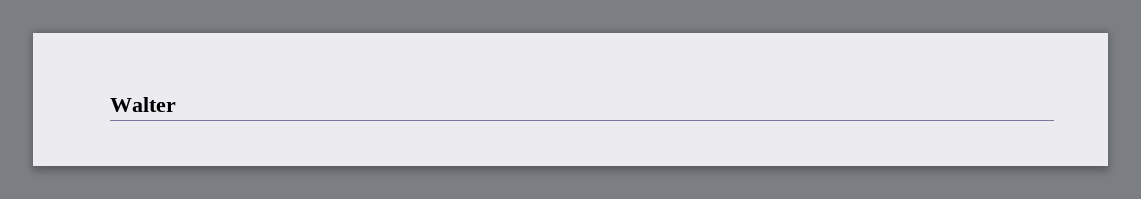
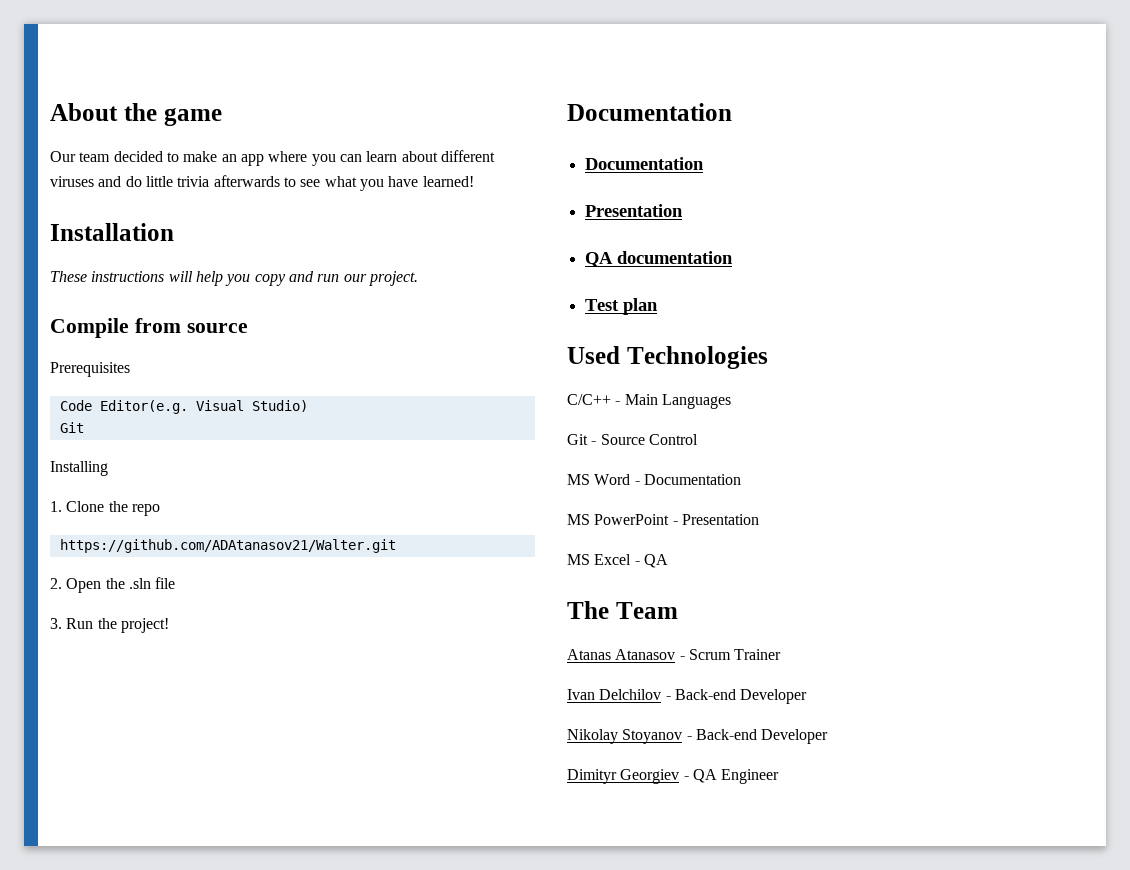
- Walter
+ About the game
+ Our team decided to make an app where you can learn about different viruses and do little trivia afterwards to see what you have learned!
+ Installation
+ These instructions will help you copy and run our project.
+ Compile from source
+ Prerequisites
+ Code Editor(e.g. Visual Studio)
+ Git
+ Installing
+ 1. Clone the repo
+ https://github.com/ADAtanasov21/Walter.git
+ 2. Open the .sln file
+ 3. Run the project!
+ Documentation
+ Documentation
+ Presentation
+ QA documentation
+ Test plan
+ Used Technologies
+ C/C++ - Main Languages
+ Git - Source Control
+ MS Word - Documentation
+ MS PowerPoint - Presentation
+ MS Excel - QA
+ The Team
+ Atanas Atanasov - Scrum Trainer
+ Ivan Delchilov - Back-end Developer
+ Nikolay Stoyanov - Back-end Developer
+ Dimityr Georgiev - QA Engineer

